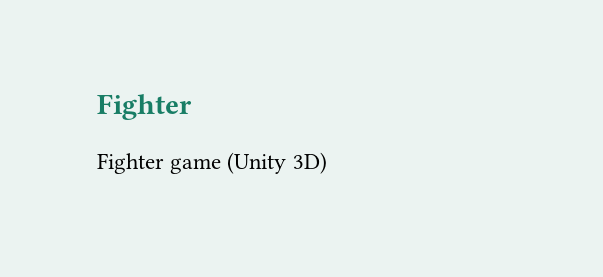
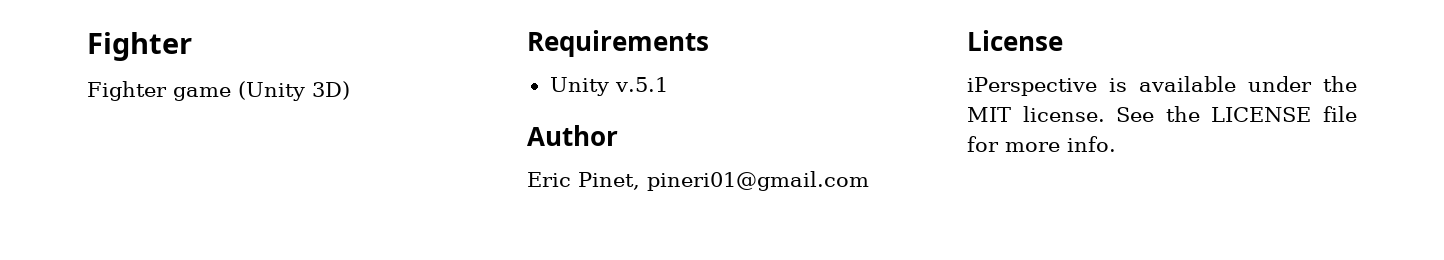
+ Requirements
+ Unity v.5.1
+ Author
+ Eric Pinet, pineri01@gmail.com
+ License
+ iPerspective is available under the MIT license. See the LICENSE file for more info.

